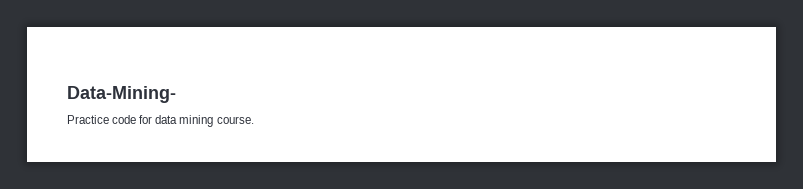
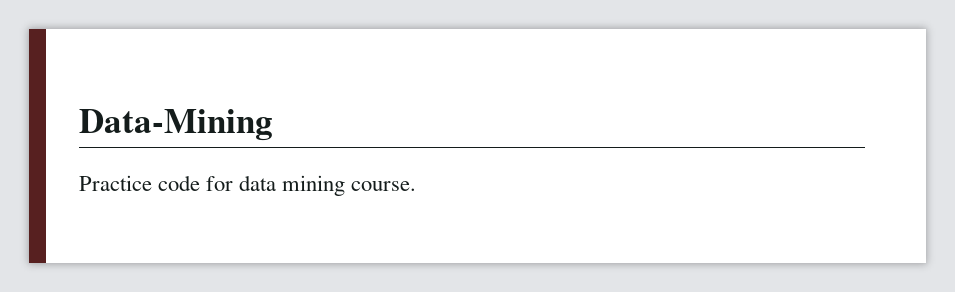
- Data-Mining-
+ Data-Mining

